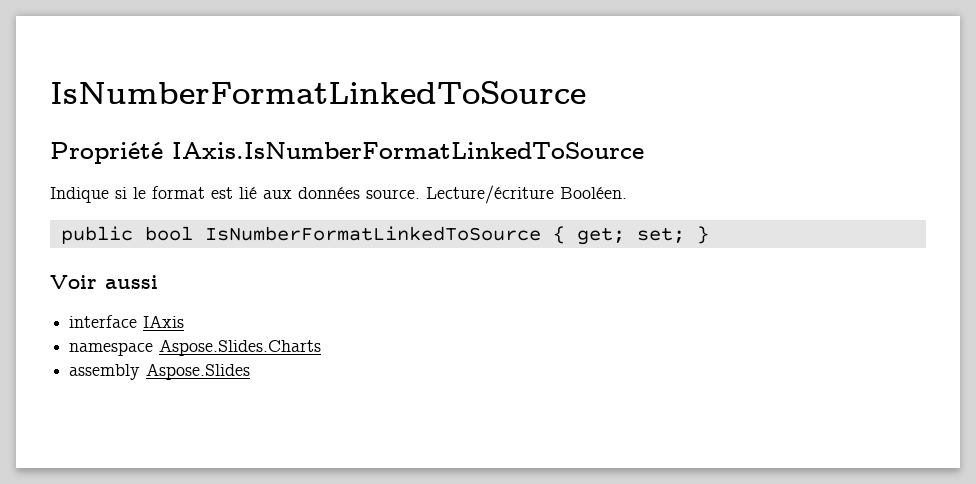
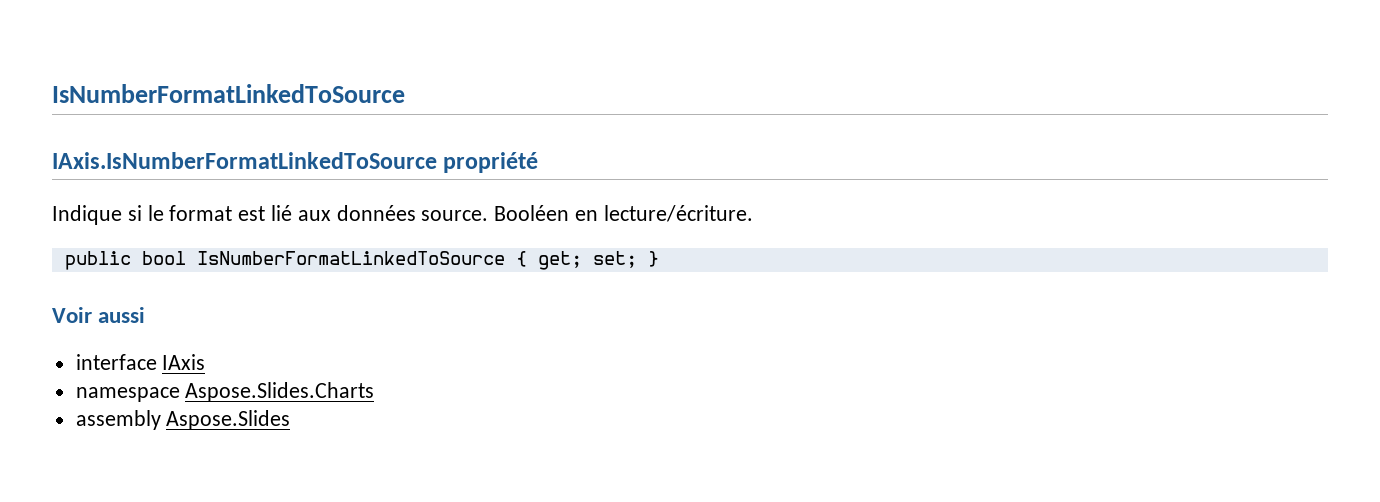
- Propriété IAxis.IsNumberFormatLinkedToSource
+ IAxis.IsNumberFormatLinkedToSource propriété
- Lecture/écriture Booléen.
+ Booléen en lecture/écriture.

